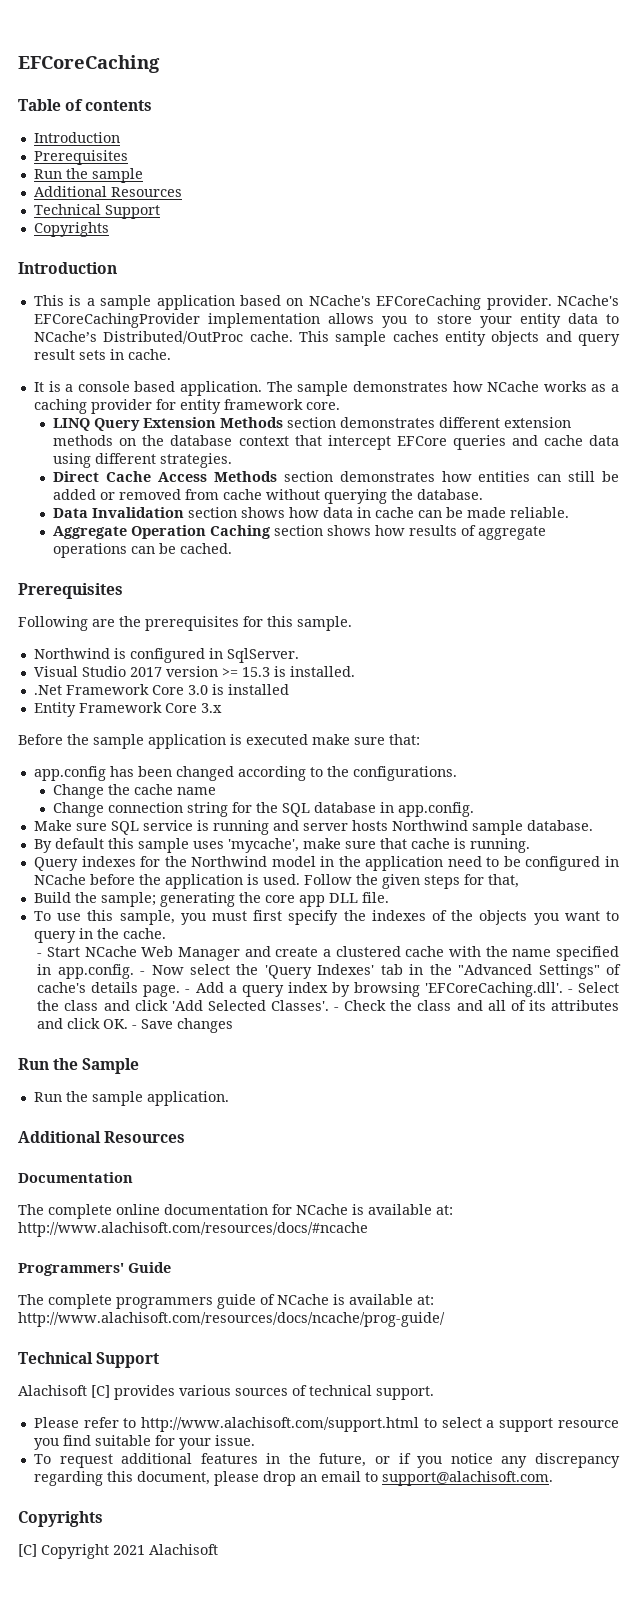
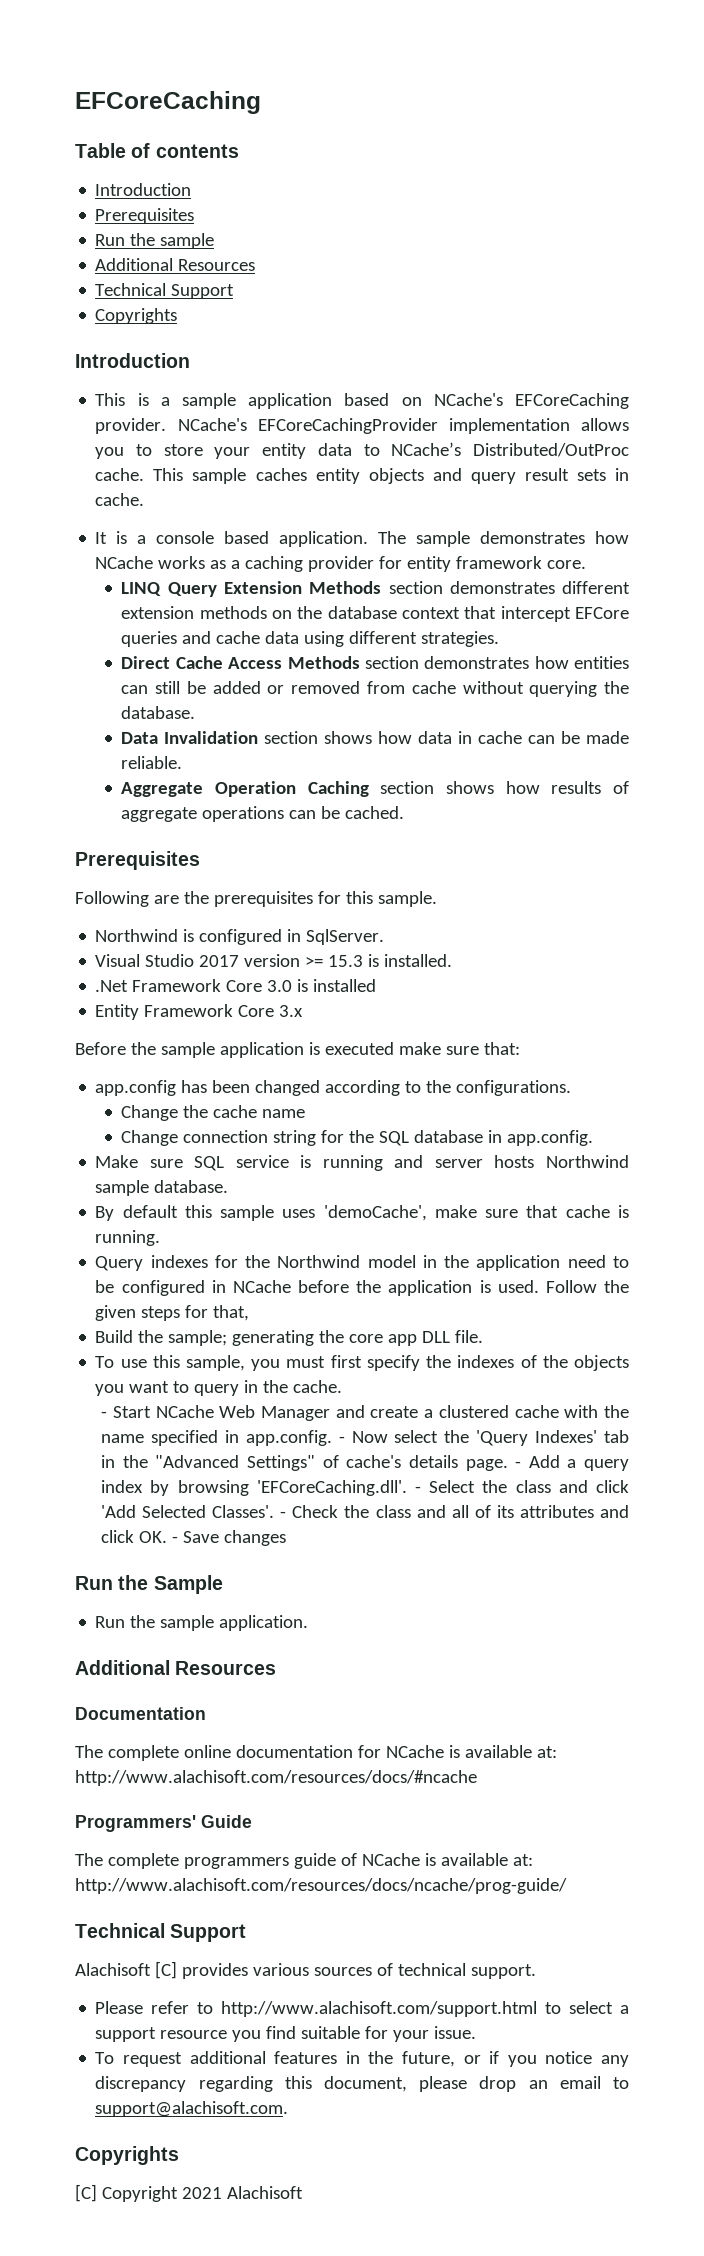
- By default this sample uses 'mycache', make sure that cache is running.
+ By default this sample uses 'demoCache', make sure that cache is running.

